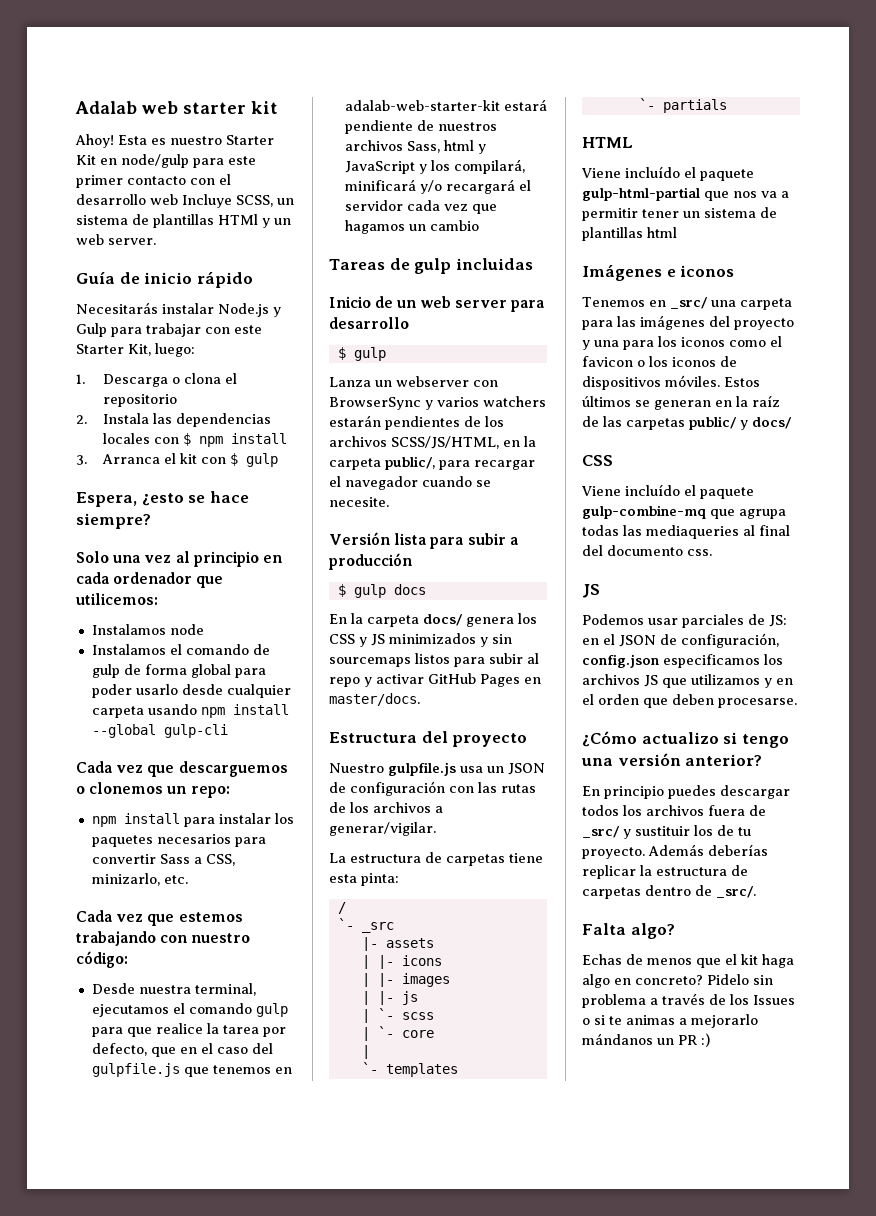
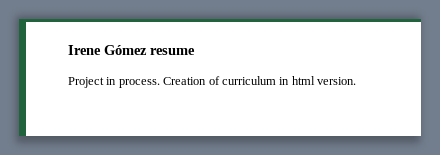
- Adalab web starter kit
- Ahoy! Esta es nuestro Starter Kit en node/gulp para este primer contacto con el desarrollo web Incluye SCSS, un sistema de plantillas HTMl y un web server.
- Guía de inicio rápido
- Necesitarás instalar Node.js y Gulp para trabajar con este Starter Kit, luego:
- 1. Descarga o clona el repositorio
- 2. Instala las dependencias locales con $ npm install
- 3. Arranca el kit con $ gulp
- Espera, ¿esto se hace siempre?
- Solo una vez al principio en cada ordenador que utilicemos:
- Instalamos node
- Instalamos el comando de gulp de forma global para poder usarlo desde cualquier carpeta usando npm install --global gulp-cli
- Cada vez que descarguemos o clonemos un repo:
- npm install para instalar los paquetes necesarios para convertir Sass a CSS, minizarlo, etc.
- Cada vez que estemos trabajando con nuestro código:
- Desde nuestra terminal, ejecutamos el comando gulp para que realice la tarea por defecto, que en el caso del gulpfile.js que tenemos en adalab-web-starter-kit estará pendiente de nuestros archivos Sass, html y JavaScript y los compilará, minificará y/o recargará el servidor cada vez que hagamos un cambio
- Tareas de gulp incluidas
- Inicio de un web server para desarrollo
- $ gulp
- Lanza un webserver con BrowserSync y varios watchers estarán pendientes de los archivos SCSS/JS/HTML, en la carpeta public/, para recargar el navegador cuando se necesite.
- Versión lista para subir a producción
- $ gulp docs
- En la carpeta docs/ genera los CSS y JS minimizados y sin sourcemaps listos para subir al repo y activar GitHub Pages en master/docs.
- Estructura del proyecto
- Nuestro gulpfile.js usa un JSON de configuración con las rutas de los archivos a generar/vigilar.
- La estructura de carpetas tiene esta pinta:
- /
- `- _src
- |- assets
- | |- icons
- | |- images
- | |- js
- | `- scss
- | `- core
- |
- `- templates
- `- partials
- HTML
- Viene incluído el paquete gulp-html-partial que nos va a permitir tener un sistema de plantillas html
- Imágenes e iconos
- Tenemos en _src/ una carpeta para las imágenes del proyecto y una para los iconos como el favicon o los iconos de dispositivos móviles. Estos últimos se generan en la raíz de las carpetas public/ y docs/
- CSS
- Viene incluído el paquete gulp-combine-mq que agrupa todas las mediaqueries al final del documento css.
- JS
- Podemos usar parciales de JS: en el JSON de configuración, config.json especificamos los archivos JS que utilizamos y en el orden que deben procesarse.
- ¿Cómo actualizo si tengo una versión anterior?
- En principio puedes descargar todos los archivos fuera de _src/ y sustituir los de tu proyecto. Además deberías replicar la estructura de carpetas dentro de _src/.
- Falta algo?
- Echas de menos que el kit haga algo en concreto? Pidelo sin problema a través de los Issues o si te animas a mejorarlo mándanos un PR :)
+ Irene Gómez resume
+ Project in process. Creation of curriculum in html version.

